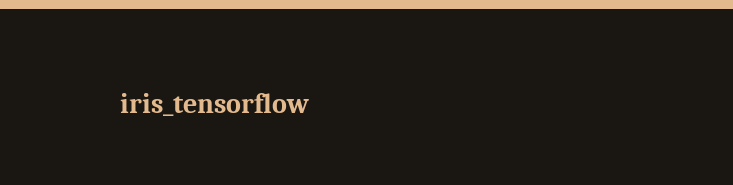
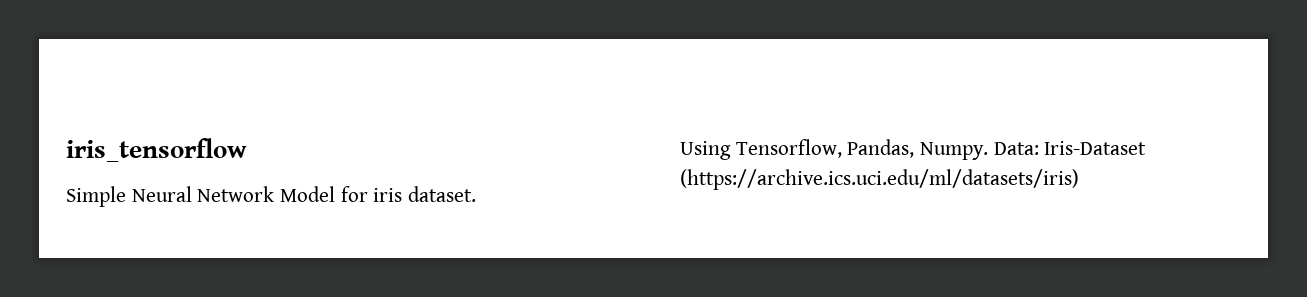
+ Simple Neural Network Model for iris dataset.
+ Using Tensorflow, Pandas, Numpy. Data: Iris-Dataset (https://archive.ics.uci.edu/ml/datasets/iris)

